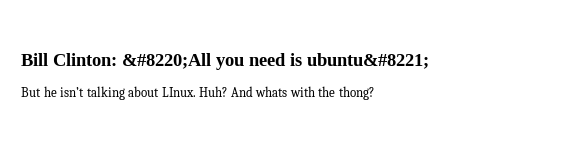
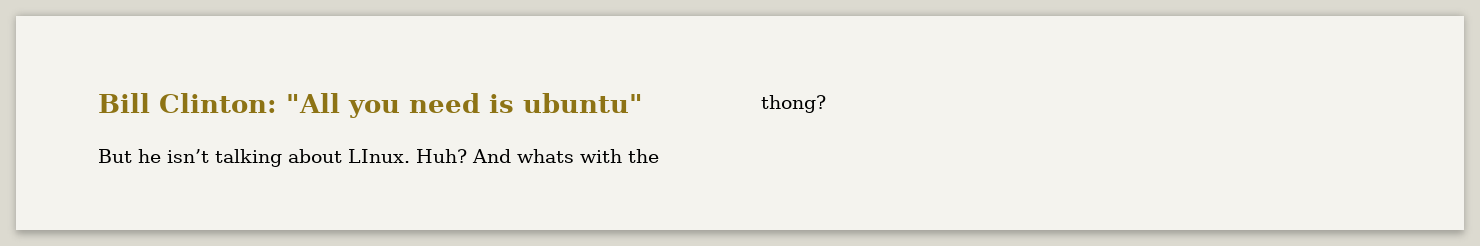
- Bill Clinton: &#8220;All you need is ubuntu&#8221;
+ Bill Clinton: "All you need is ubuntu"

